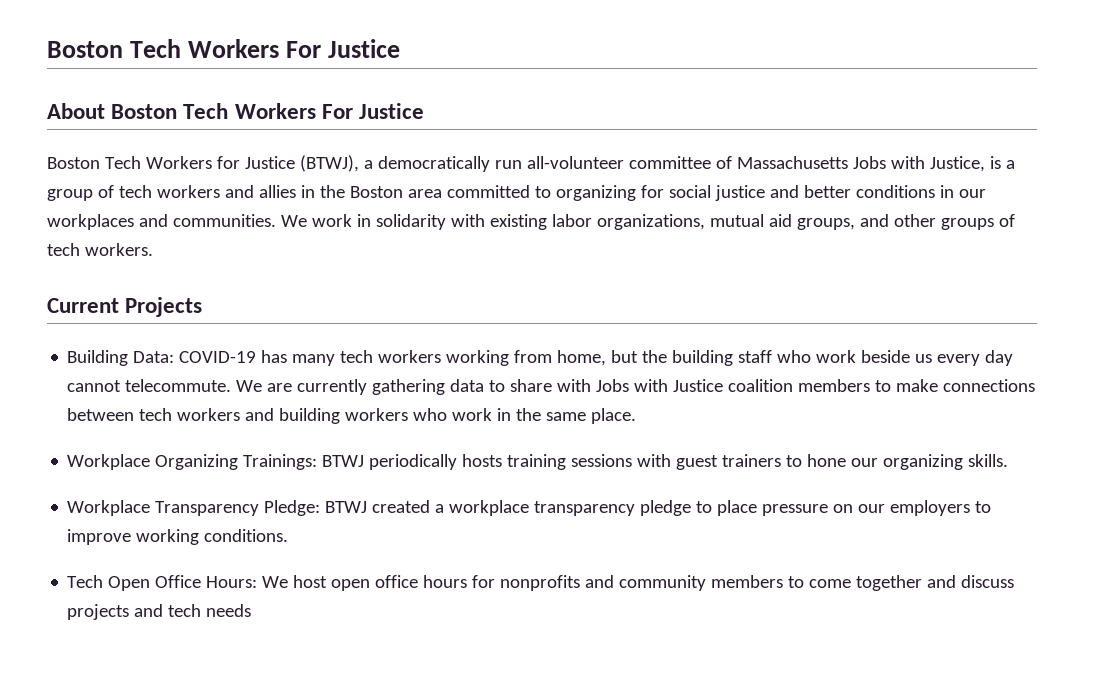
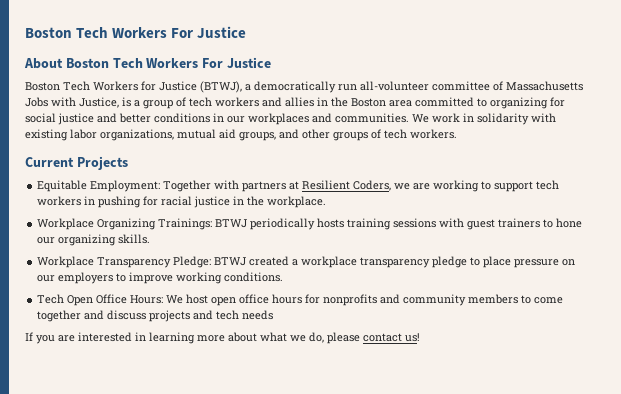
- Building Data: COVID-19 has many tech workers working from home, but the building staff who work beside us every day cannot telecommute. We are currently gathering data to share with Jobs with Justice coalition members to make connections between tech workers and building workers who work in the same place.
+ Equitable Employment: Together with partners at Resilient Coders, we are working to support tech workers in pushing for racial justice in the workplace.
+ If you are interested in learning more about what we do, please contact us!

